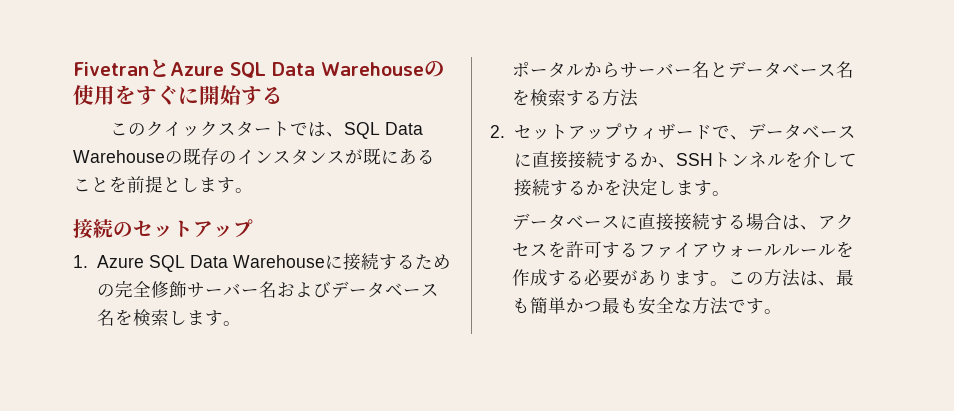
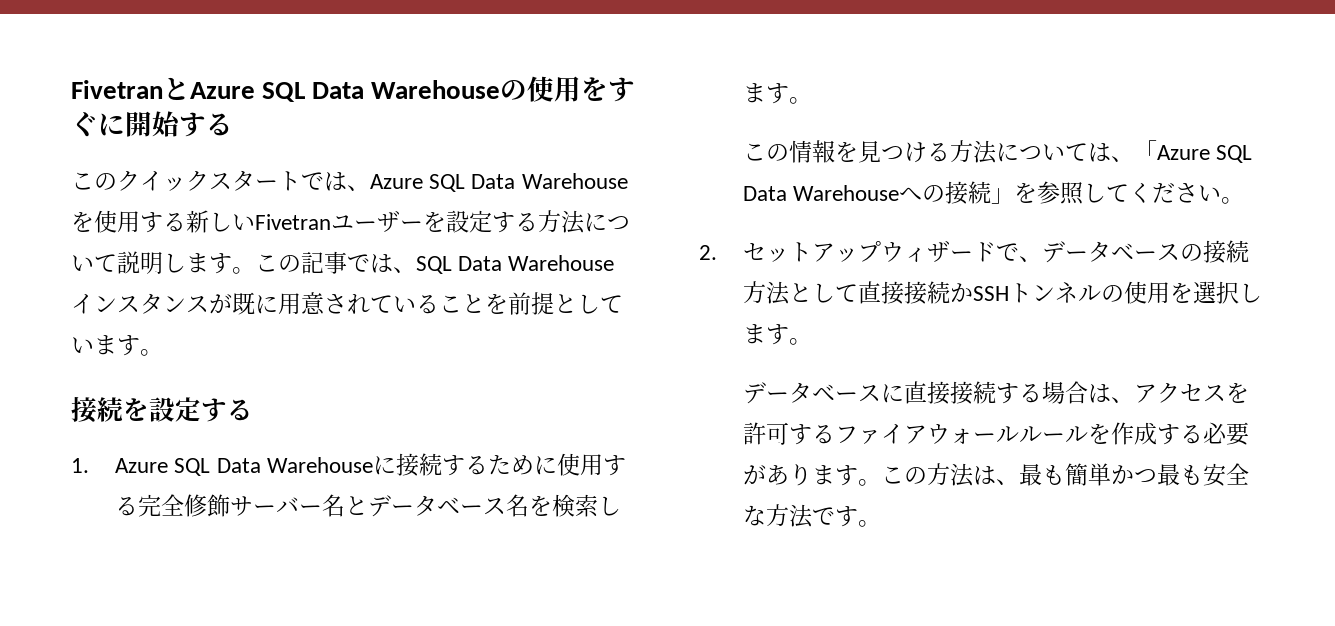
- このクイックスタートでは、SQL Data Warehouseの既存のインスタンスが既にあることを前提とします。
+ このクイックスタートでは、Azure SQL Data Warehouseを使用する新しいFivetranユーザーを設定する方法について説明します。この記事では、SQL Data Warehouseインスタンスが既に用意されていることを前提としています。
- 接続のセットアップ
+ 接続を設定する
- 1. Azure SQL Data Warehouseに接続するための完全修飾サーバー名およびデータベース名を検索します。
- ポータルからサーバー名とデータベース名を検索する方法
+ 1. Azure SQL Data Warehouseに接続するために使用する完全修飾サーバー名とデータベース名を検索します。
+ この情報を見つける方法については、「Azure SQL Data Warehouseへの接続」を参照してください。
- 2.セットアップウィザードで、データベースに直接接続するか、SSHトンネルを介して接続するかを決定します。
+ 2.セットアップウィザードで、データベースの接続方法として直接接続かSSHトンネルの使用を選択します。

